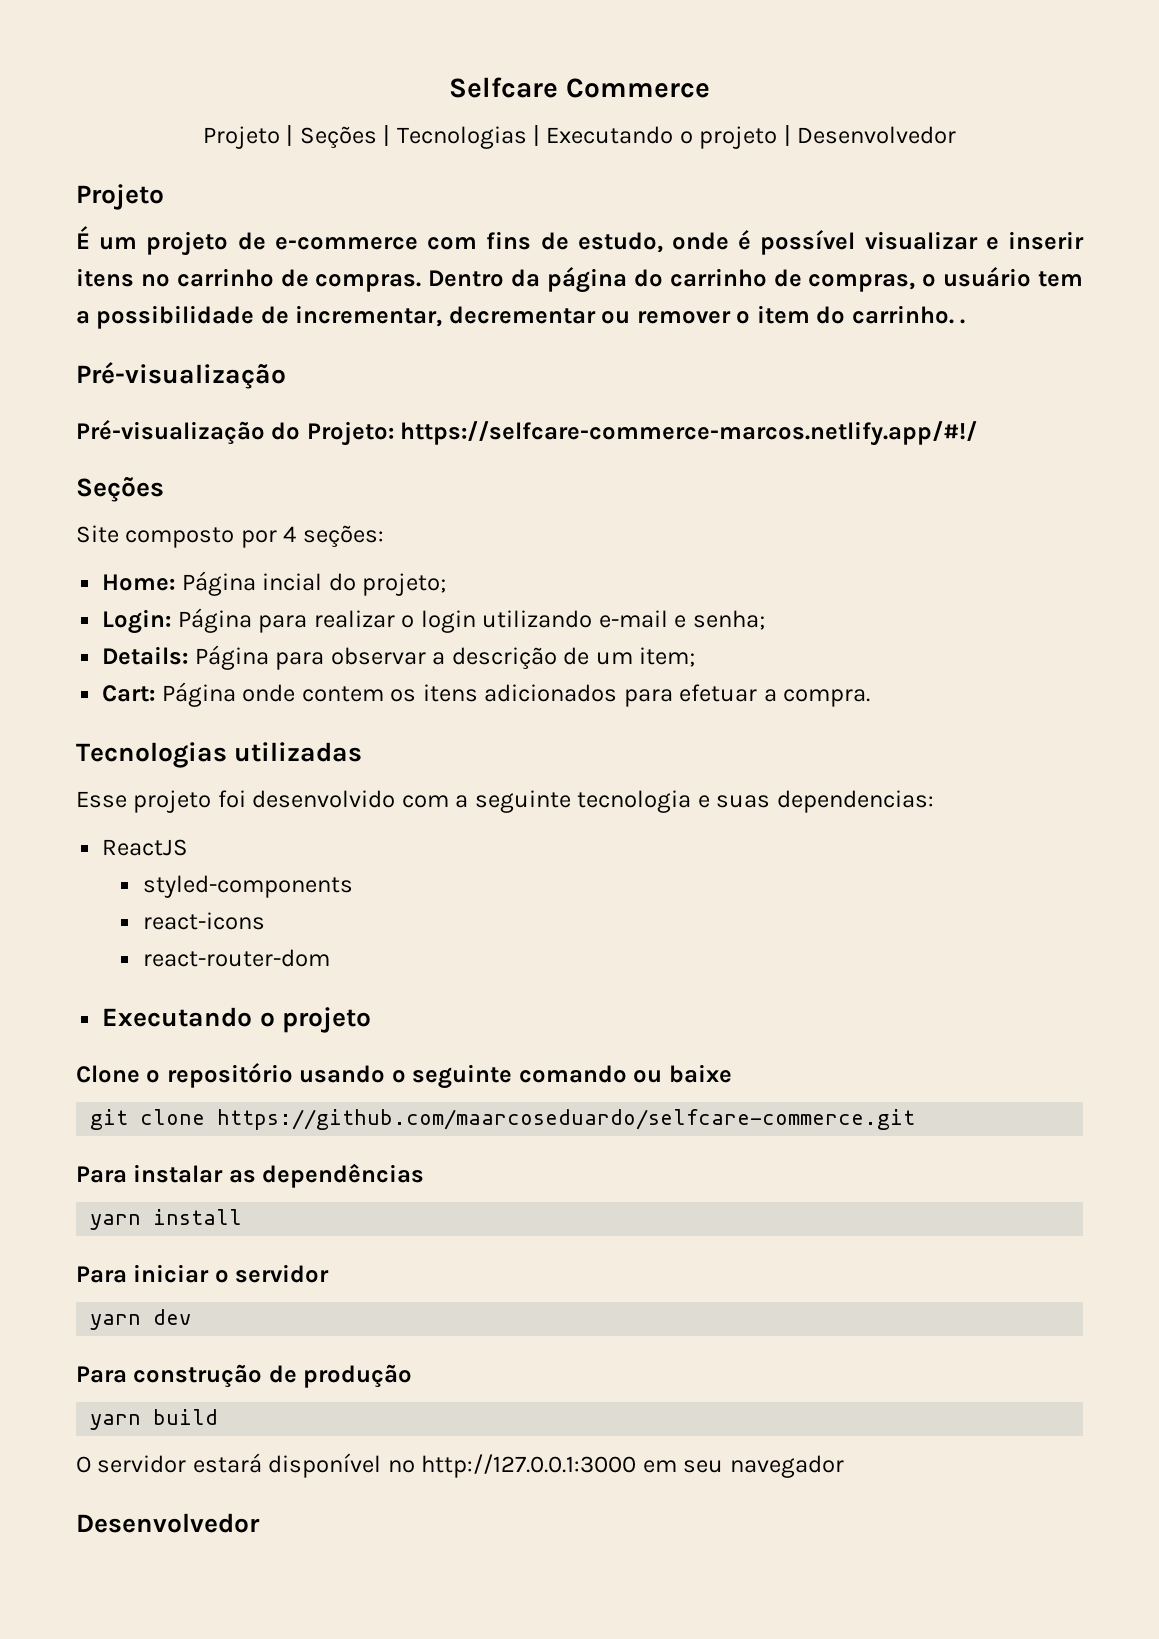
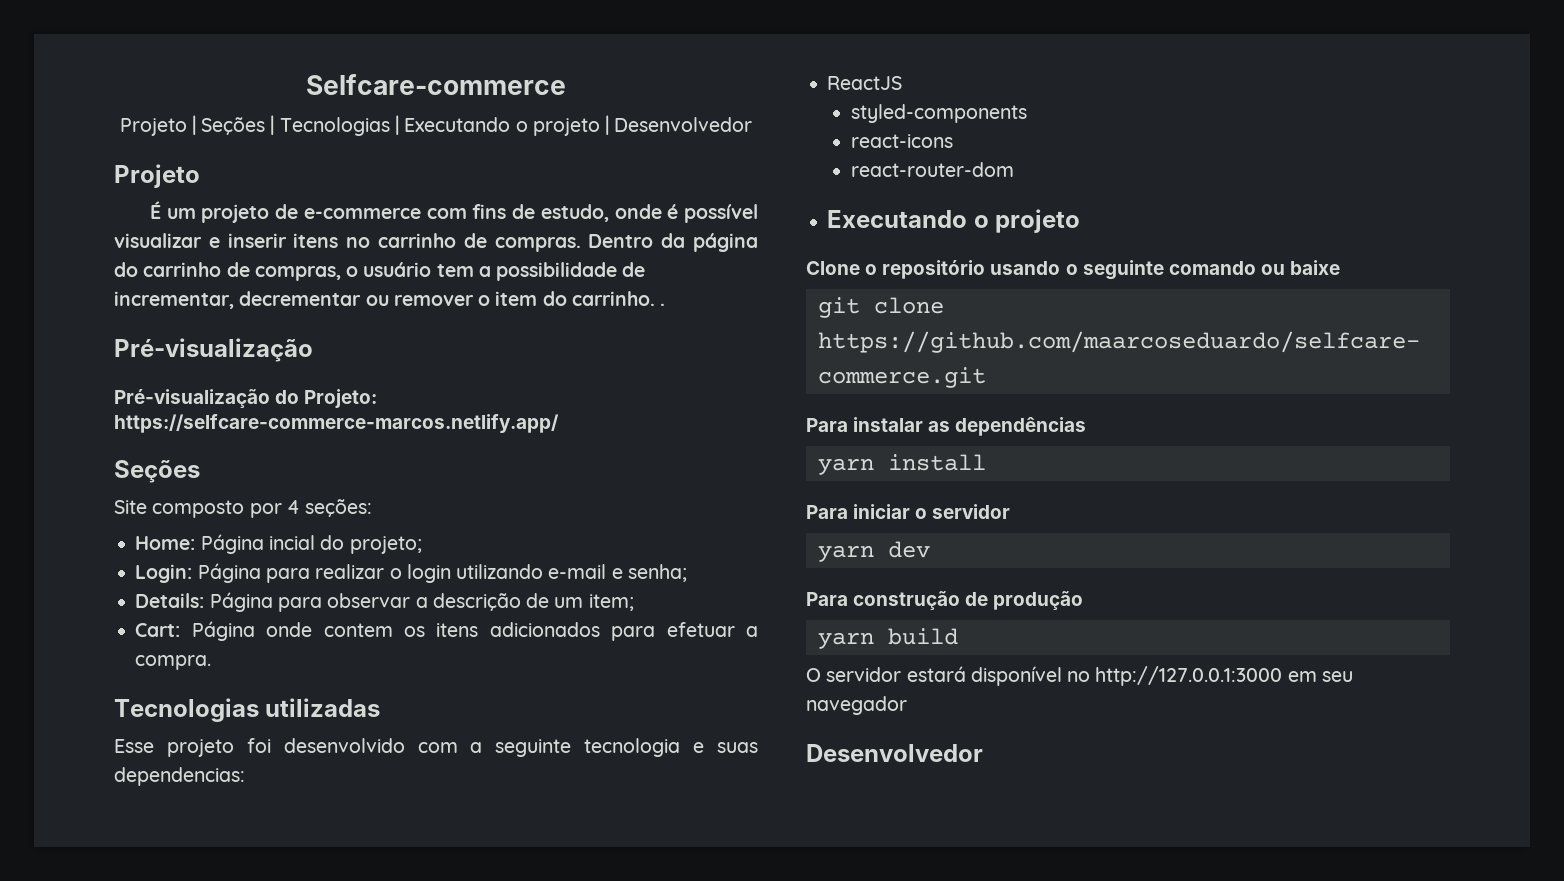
- Selfcare Commerce
+ Selfcare-commerce
- Pré-visualização do Projeto: https://selfcare-commerce-marcos.netlify.app/#!/
+ Pré-visualização do Projeto: https://selfcare-commerce-marcos.netlify.app/

